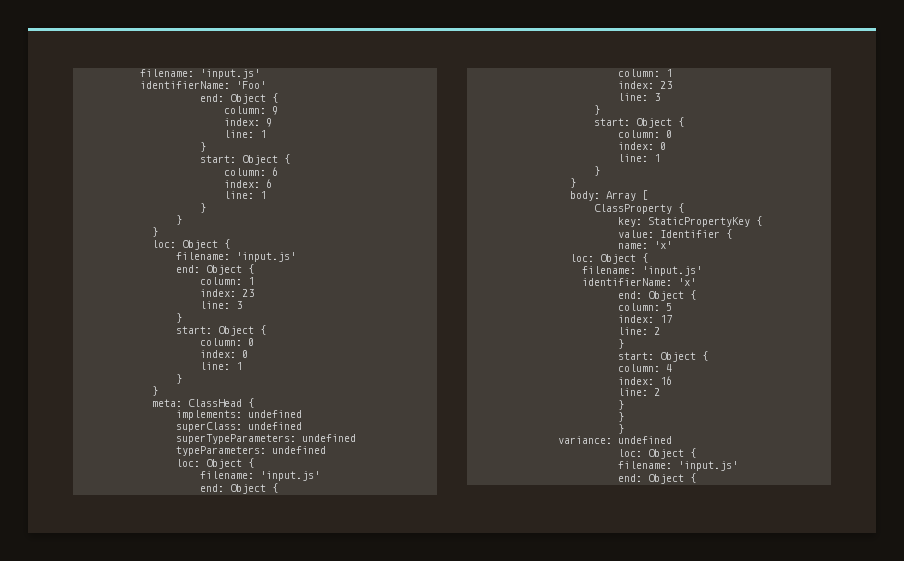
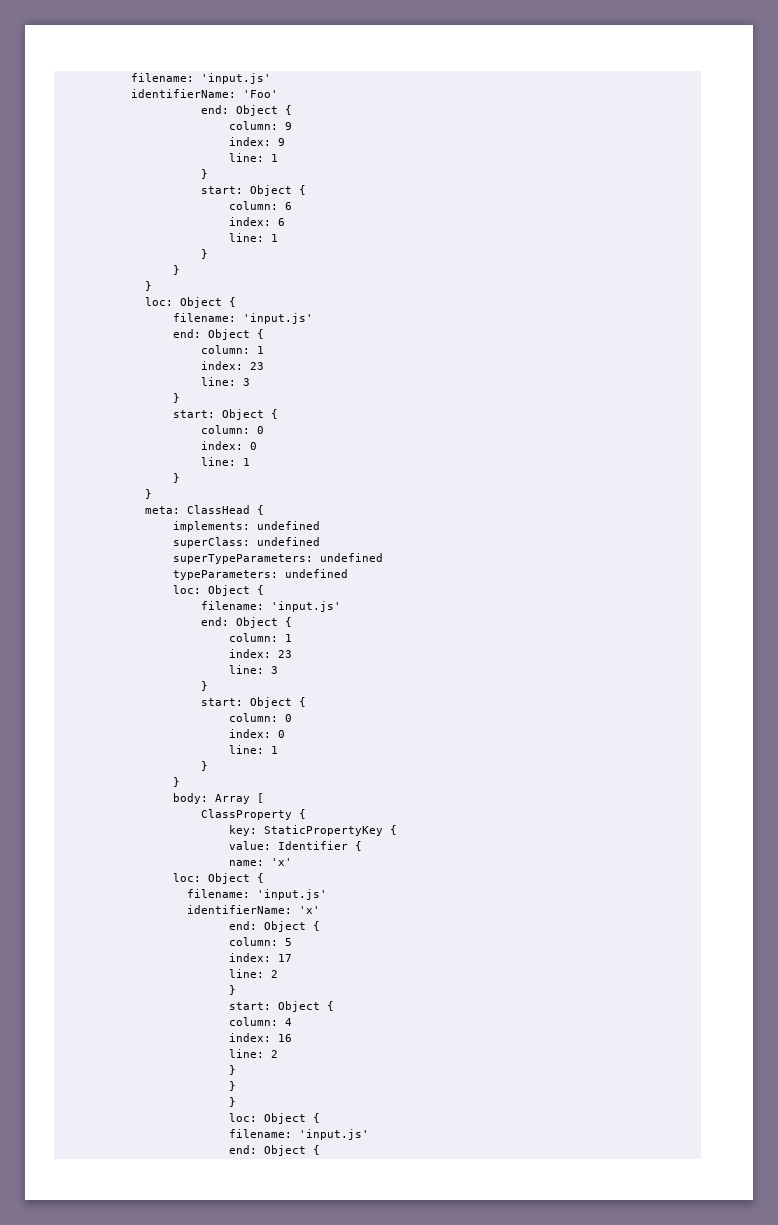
- variance: undefined

